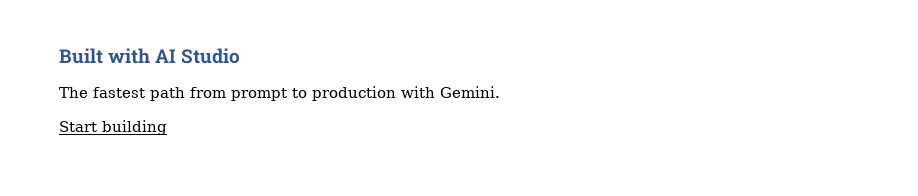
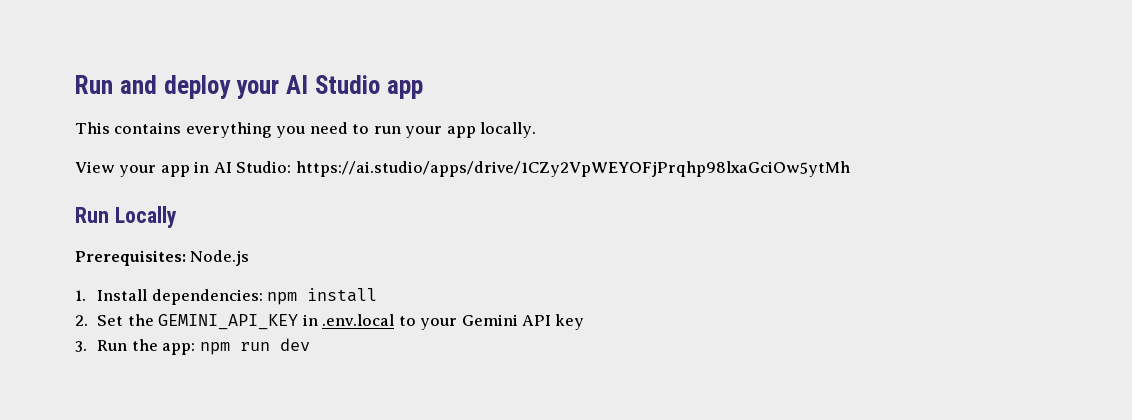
- Built with AI Studio
- The fastest path from prompt to production with Gemini.
- Start building
+ Run and deploy your AI Studio app
+ This contains everything you need to run your app locally.
+ View your app in AI Studio: https://ai.studio/apps/drive/1CZy2VpWEYOFjPrqhp98lxaGciOw5ytMh
+ Run Locally
+ Prerequisites: Node.js
+ 1. Install dependencies: npm install
+ 2. Set the GEMINI_API_KEY in .env.local to your Gemini API key
+ 3. Run the app: npm run dev

